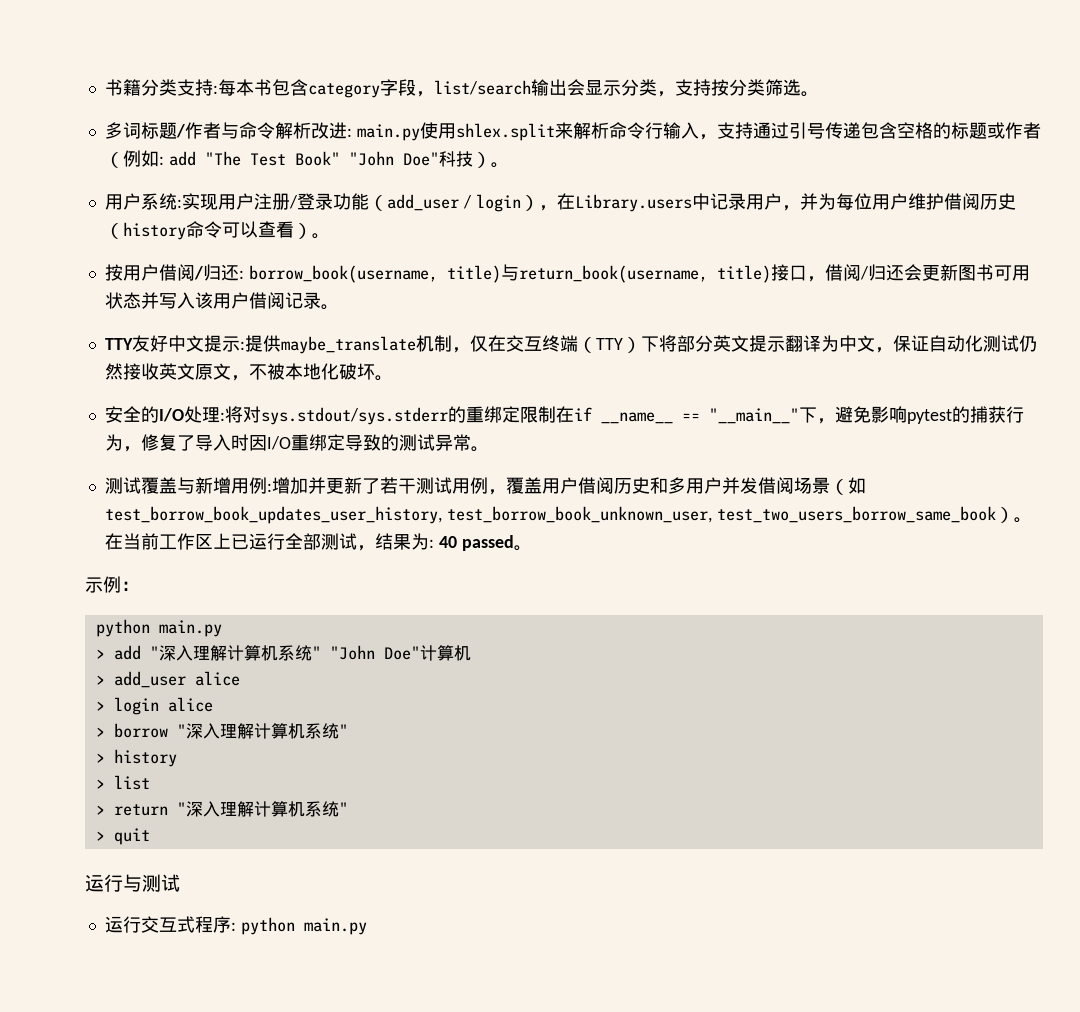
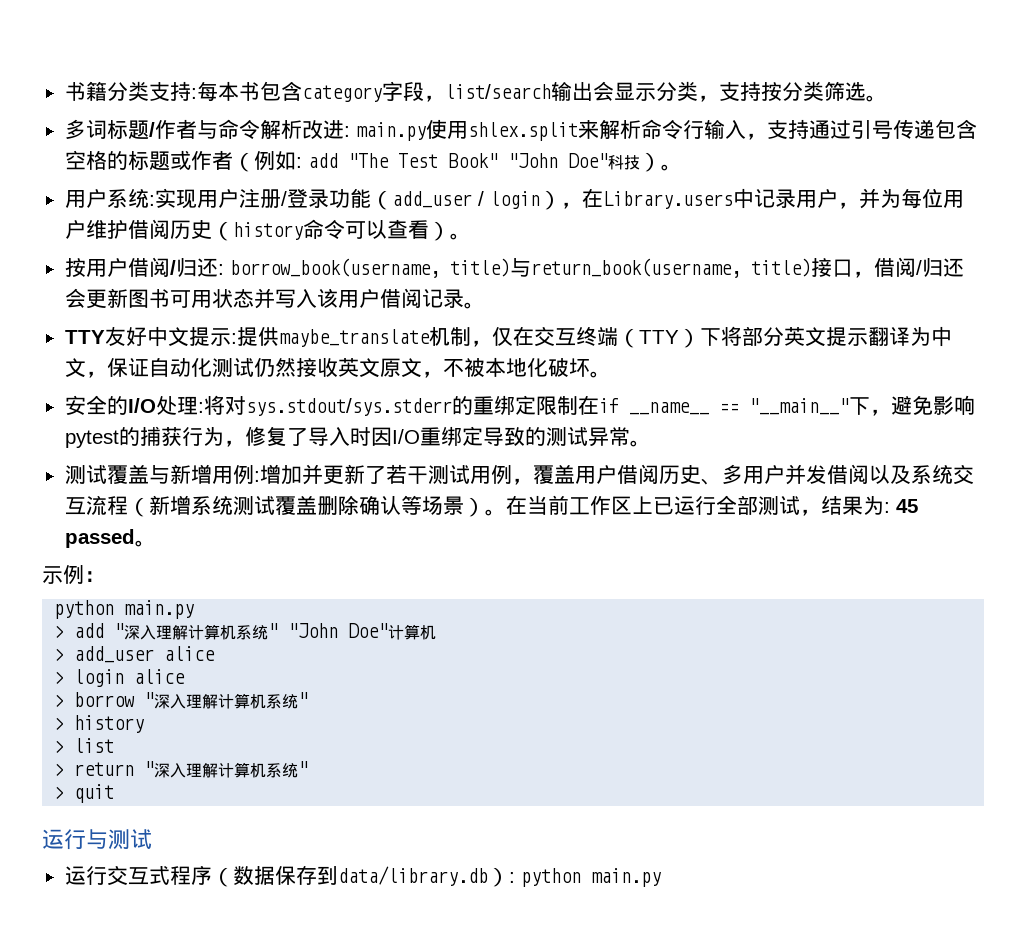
- 测试覆盖与新增用例:增加并更新了若干测试用例，覆盖用户借阅历史和多用户并发借阅场景（如test_borrow_book_updates_user_history, test_borrow_book_unknown_user, test_two_users_borrow_same_book）。
+ 测试覆盖与新增用例:增加并更新了若干测试用例，覆盖用户借阅历史、多用户并发借阅以及系统交互流程（新增系统测试覆盖删除确认等场景）。
- 在当前工作区上已运行全部测试，结果为: 40 passed。
+ 在当前工作区上已运行全部测试，结果为: 45 passed。
- 运行交互式程序: python main.py
+ 运行交互式程序（数据保存到data/library.db）: python main.py

